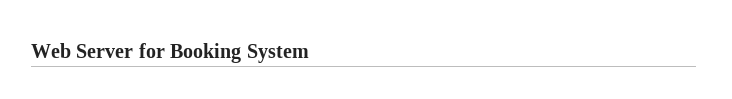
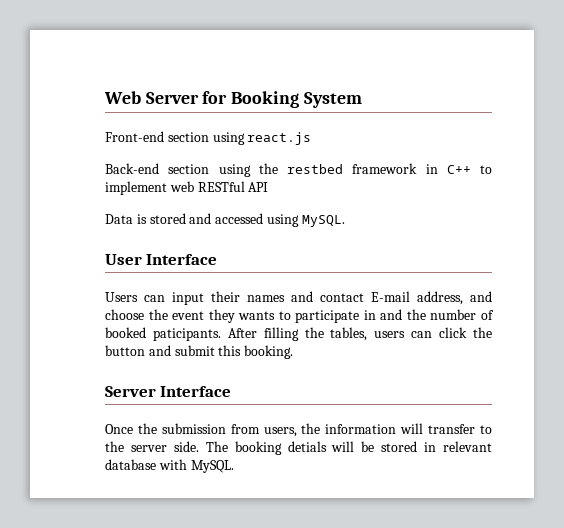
+ Front-end section using react.js
+ Back-end section using the restbed framework in C++ to implement web RESTful API
+ Data is stored and accessed using MySQL.
+ User Interface
+ Users can input their names and contact E-mail address, and choose the event they wants to participate in and the number of booked paticipants. After filling the tables, users can click the button and submit this booking.
+ Server Interface
+ Once the submission from users, the information will transfer to the server side. The booking detials will be stored in relevant database with MySQL.

